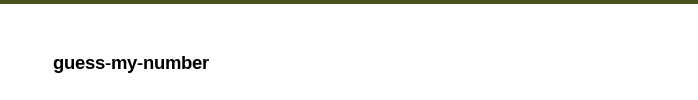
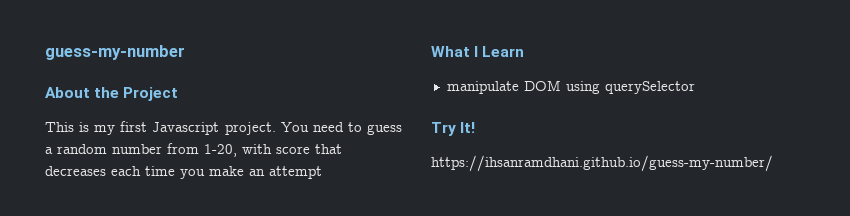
+ About the Project
+ This is my first Javascript project. You need to guess a random number from 1-20, with score that decreases each time you make an attempt
+ What I Learn
+ manipulate DOM using querySelector
+ Try It!
+ https://ihsanramdhani.github.io/guess-my-number/

